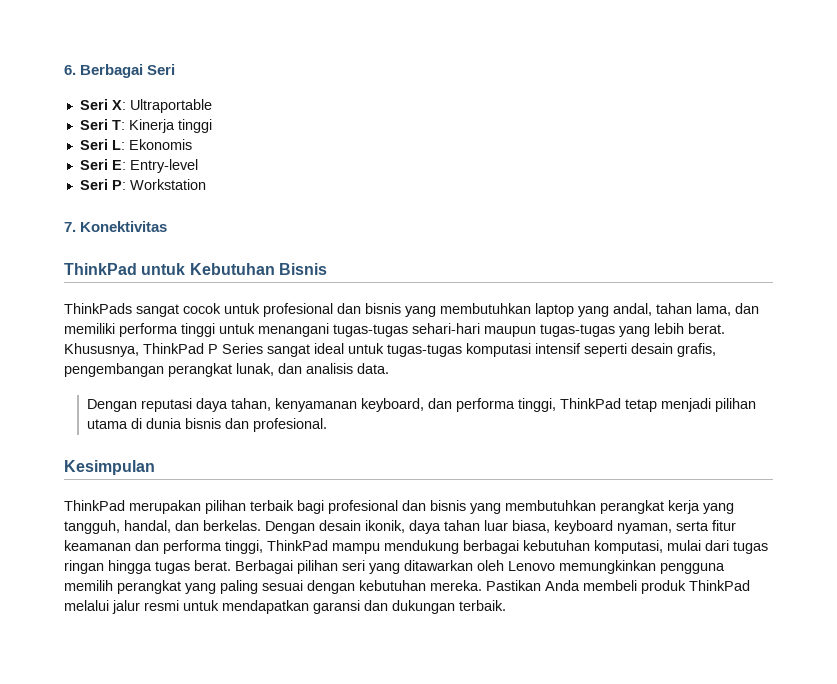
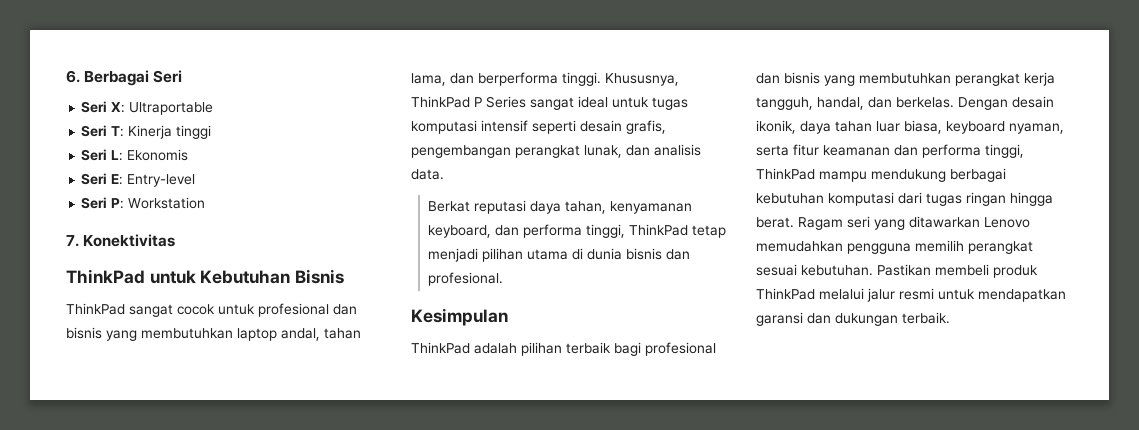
- ThinkPads sangat cocok untuk profesional dan bisnis yang membutuhkan laptop yang andal, tahan lama, dan memiliki performa tinggi untuk menangani tugas-tugas sehari-hari maupun tugas-tugas yang lebih berat.
+ ThinkPad sangat cocok untuk profesional dan bisnis yang membutuhkan laptop andal, tahan lama, dan berperforma tinggi.
- Khususnya, ThinkPad P Series sangat ideal untuk tugas-tugas komputasi intensif seperti desain grafis, pengembangan perangkat lunak, dan analisis data.
+ Khususnya, ThinkPad P Series sangat ideal untuk tugas komputasi intensif seperti desain grafis, pengembangan perangkat lunak, dan analisis data.
- Dengan reputasi daya tahan, kenyamanan keyboard, dan performa tinggi, ThinkPad tetap menjadi pilihan utama di dunia bisnis dan profesional.
+ Berkat reputasi daya tahan, kenyamanan keyboard, dan performa tinggi, ThinkPad tetap menjadi pilihan utama di dunia bisnis dan profesional.
- ThinkPad merupakan pilihan terbaik bagi profesional dan bisnis yang membutuhkan perangkat kerja yang tangguh, handal, dan berkelas.
+ ThinkPad adalah pilihan terbaik bagi profesional dan bisnis yang membutuhkan perangkat kerja tangguh, handal, dan berkelas.
- Dengan desain ikonik, daya tahan luar biasa, keyboard nyaman, serta fitur keamanan dan performa tinggi, ThinkPad mampu mendukung berbagai kebutuhan komputasi, mulai dari tugas ringan hingga tugas berat. Berbagai pilihan seri yang ditawarkan oleh Lenovo memungkinkan pengguna memilih perangkat yang paling sesuai dengan kebutuhan mereka. Pastikan Anda membeli produk ThinkPad melalui jalur resmi untuk mendapatkan garansi dan dukungan terbaik.
+ Dengan desain ikonik, daya tahan luar biasa, keyboard nyaman, serta fitur keamanan dan performa tinggi, ThinkPad mampu mendukung berbagai kebutuhan komputasi dari tugas ringan hingga berat. Ragam seri yang ditawarkan Lenovo memudahkan pengguna memilih perangkat sesuai kebutuhan. Pastikan membeli produk ThinkPad melalui jalur resmi untuk mendapatkan garansi dan dukungan terbaik.

